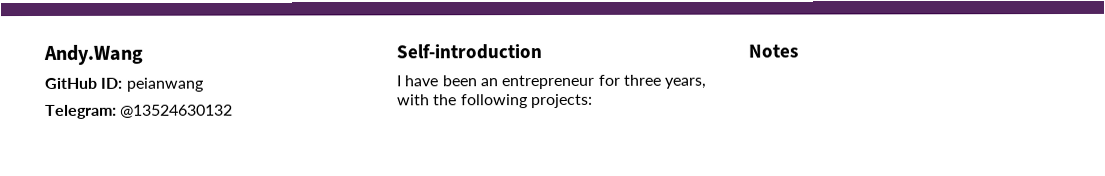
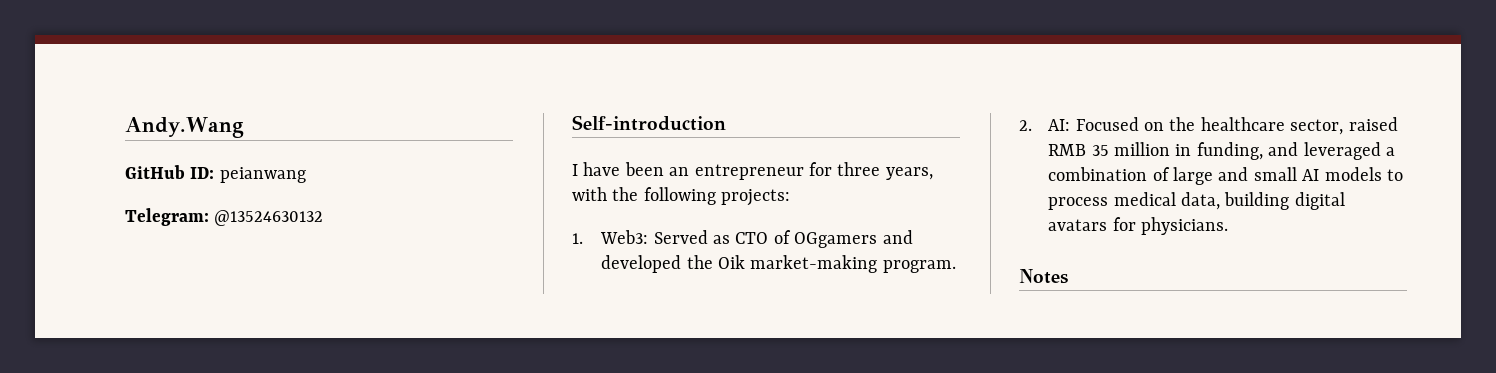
+ 1. Web3: Served as CTO of OGgamers and developed the Oik market-making program.
+ 2. AI: Focused on the healthcare sector, raised RMB 35 million in funding, and leveraged a combination of large and small AI models to process medical data, building digital avatars for physicians.

